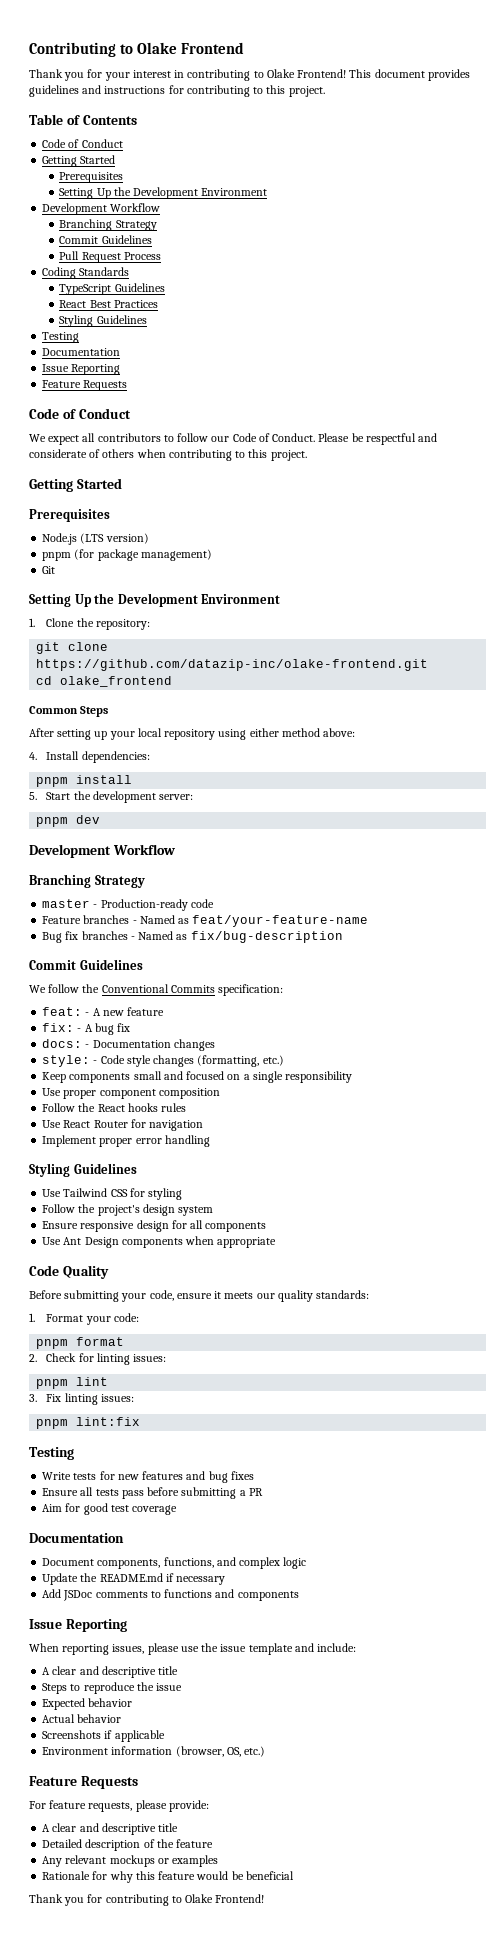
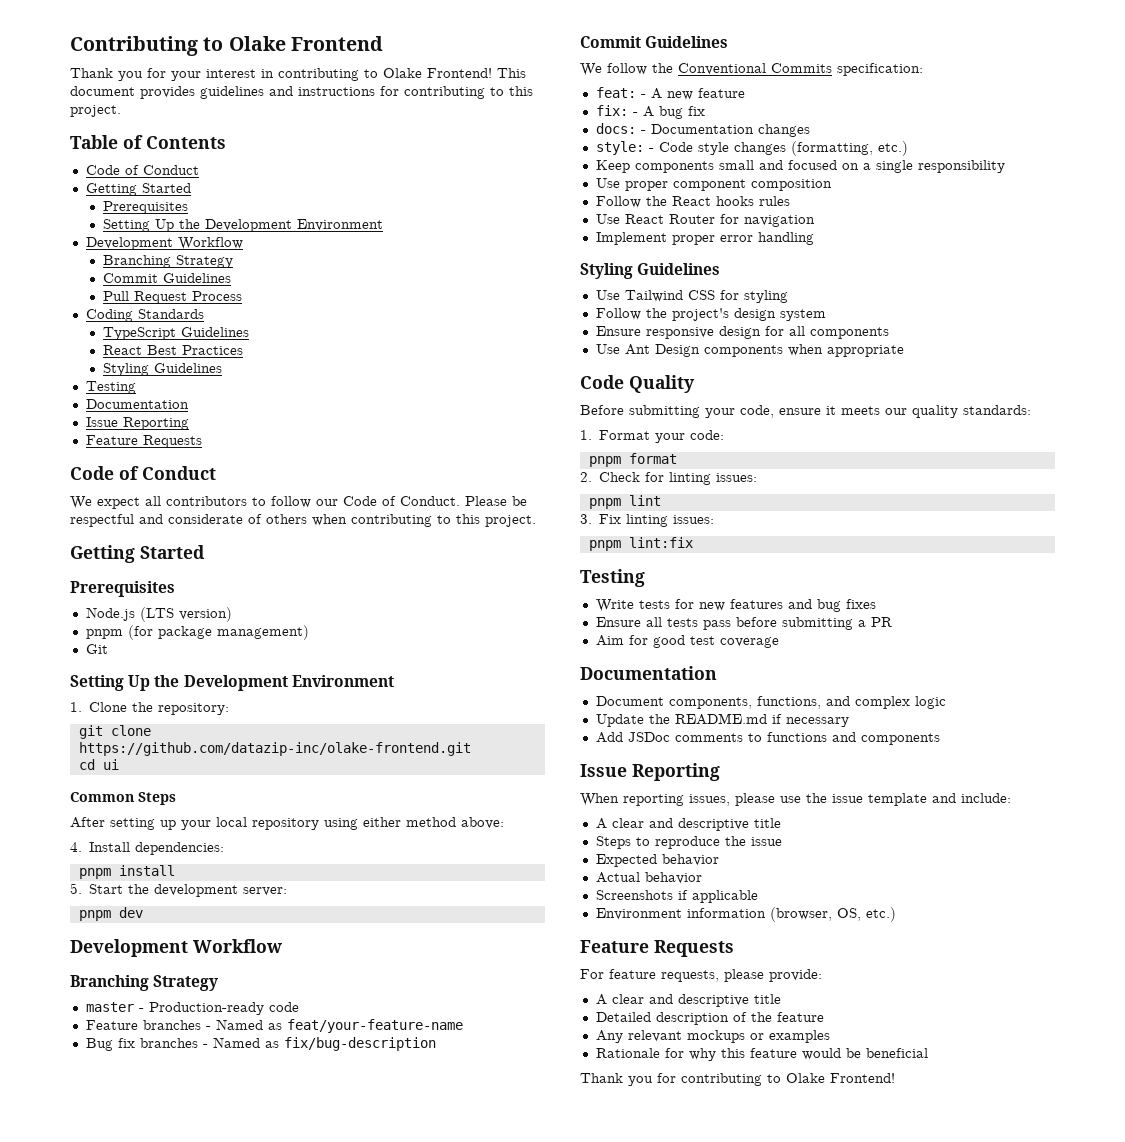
- cd olake_frontend
+ cd ui

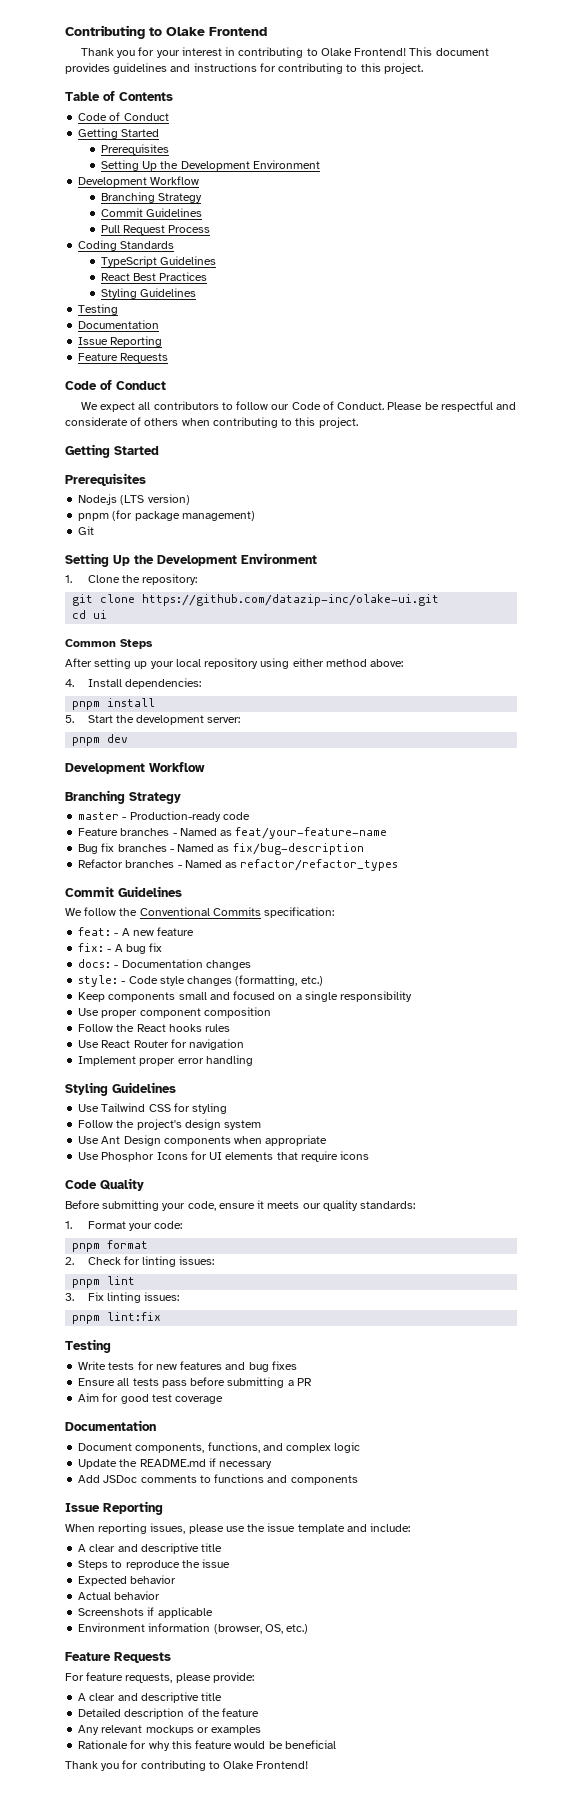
- git clone https://github.com/datazip-inc/olake-frontend.git
+ git clone https://github.com/datazip-inc/olake-ui.git
+ Refactor branches - Named as refactor/refactor_types
- Ensure responsive design for all components
+ Use Phosphor Icons for UI elements that require icons

